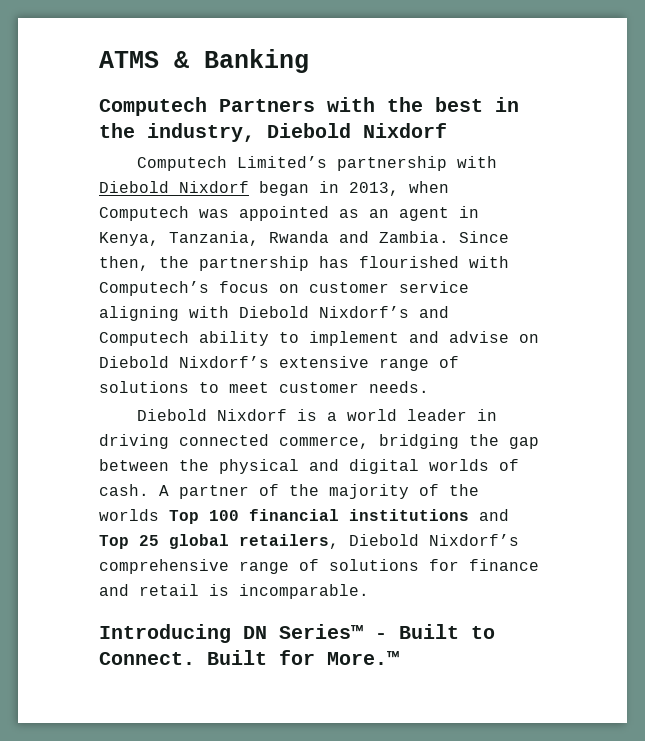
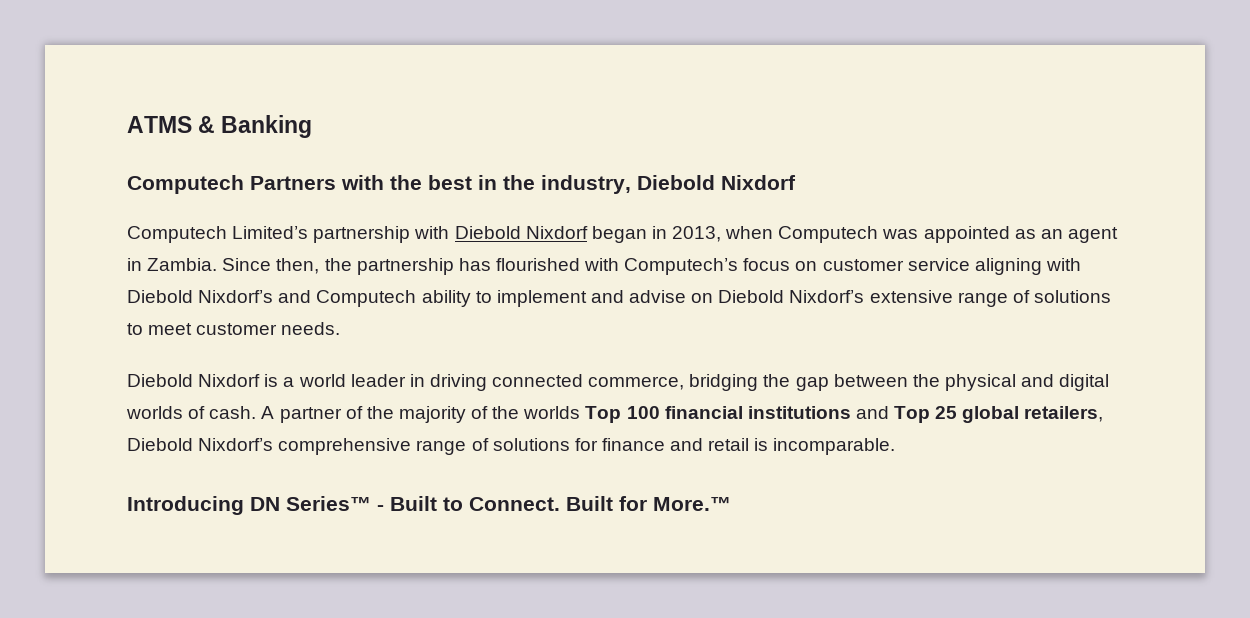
- Computech Limited’s partnership with Diebold Nixdorf began in 2013, when Computech was appointed as an agent in Kenya, Tanzania, Rwanda and Zambia.
+ Computech Limited’s partnership with Diebold Nixdorf began in 2013, when Computech was appointed as an agent in Zambia.

